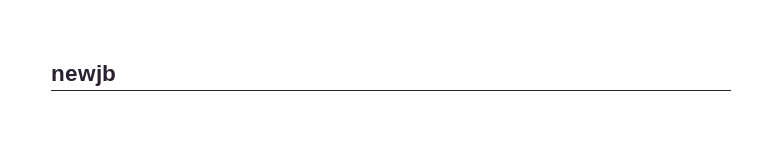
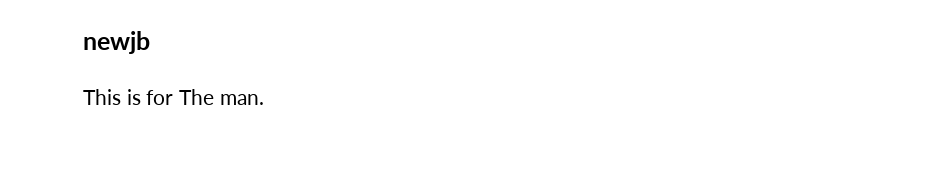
+ This is for The man.

